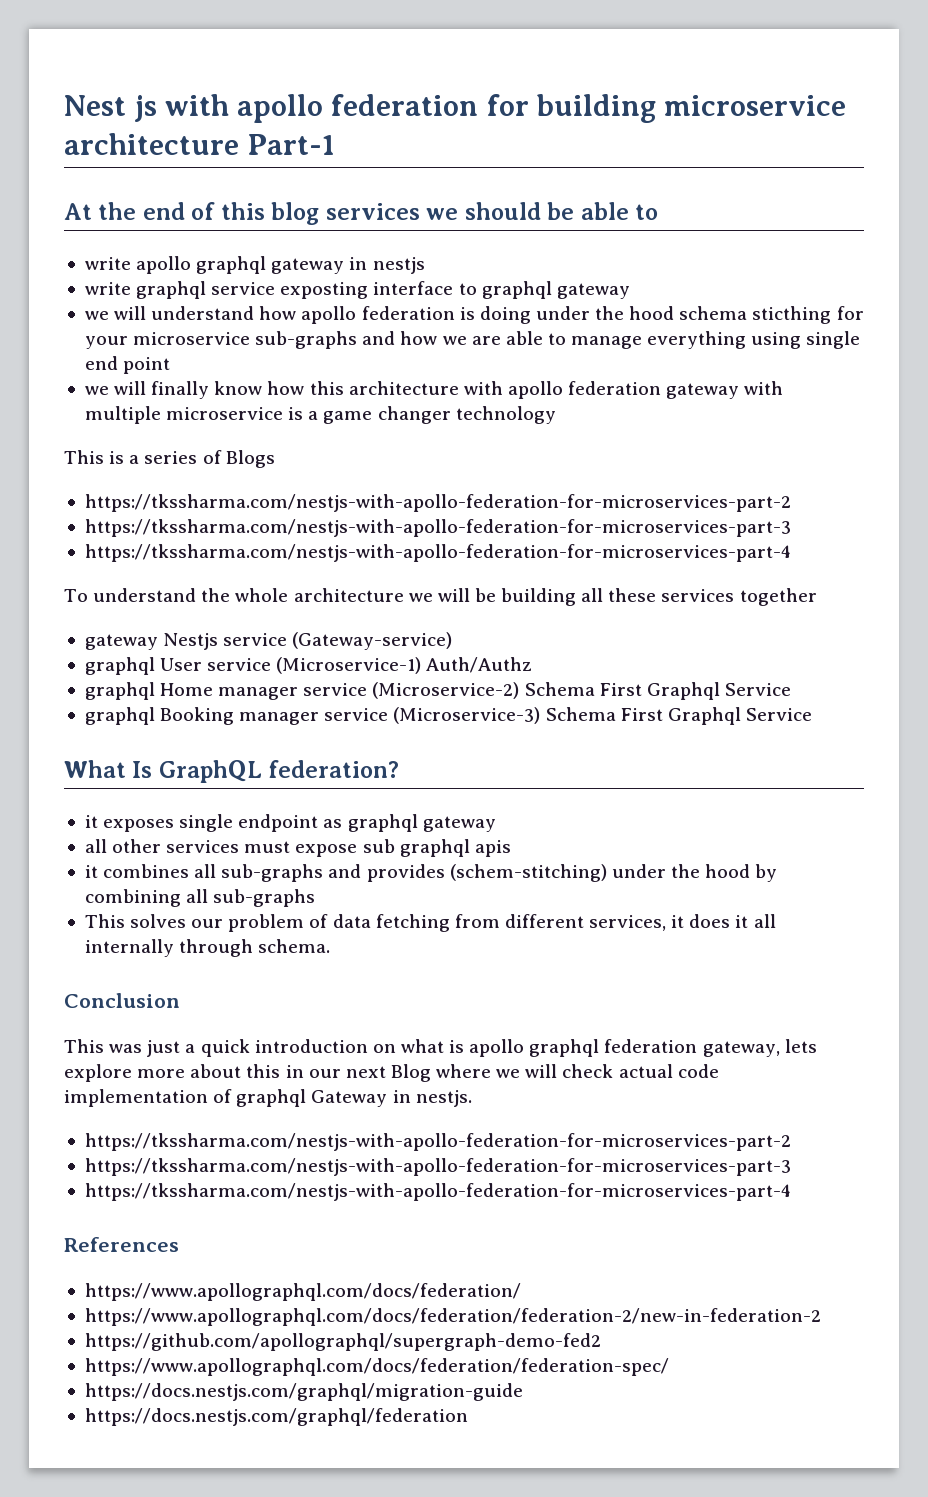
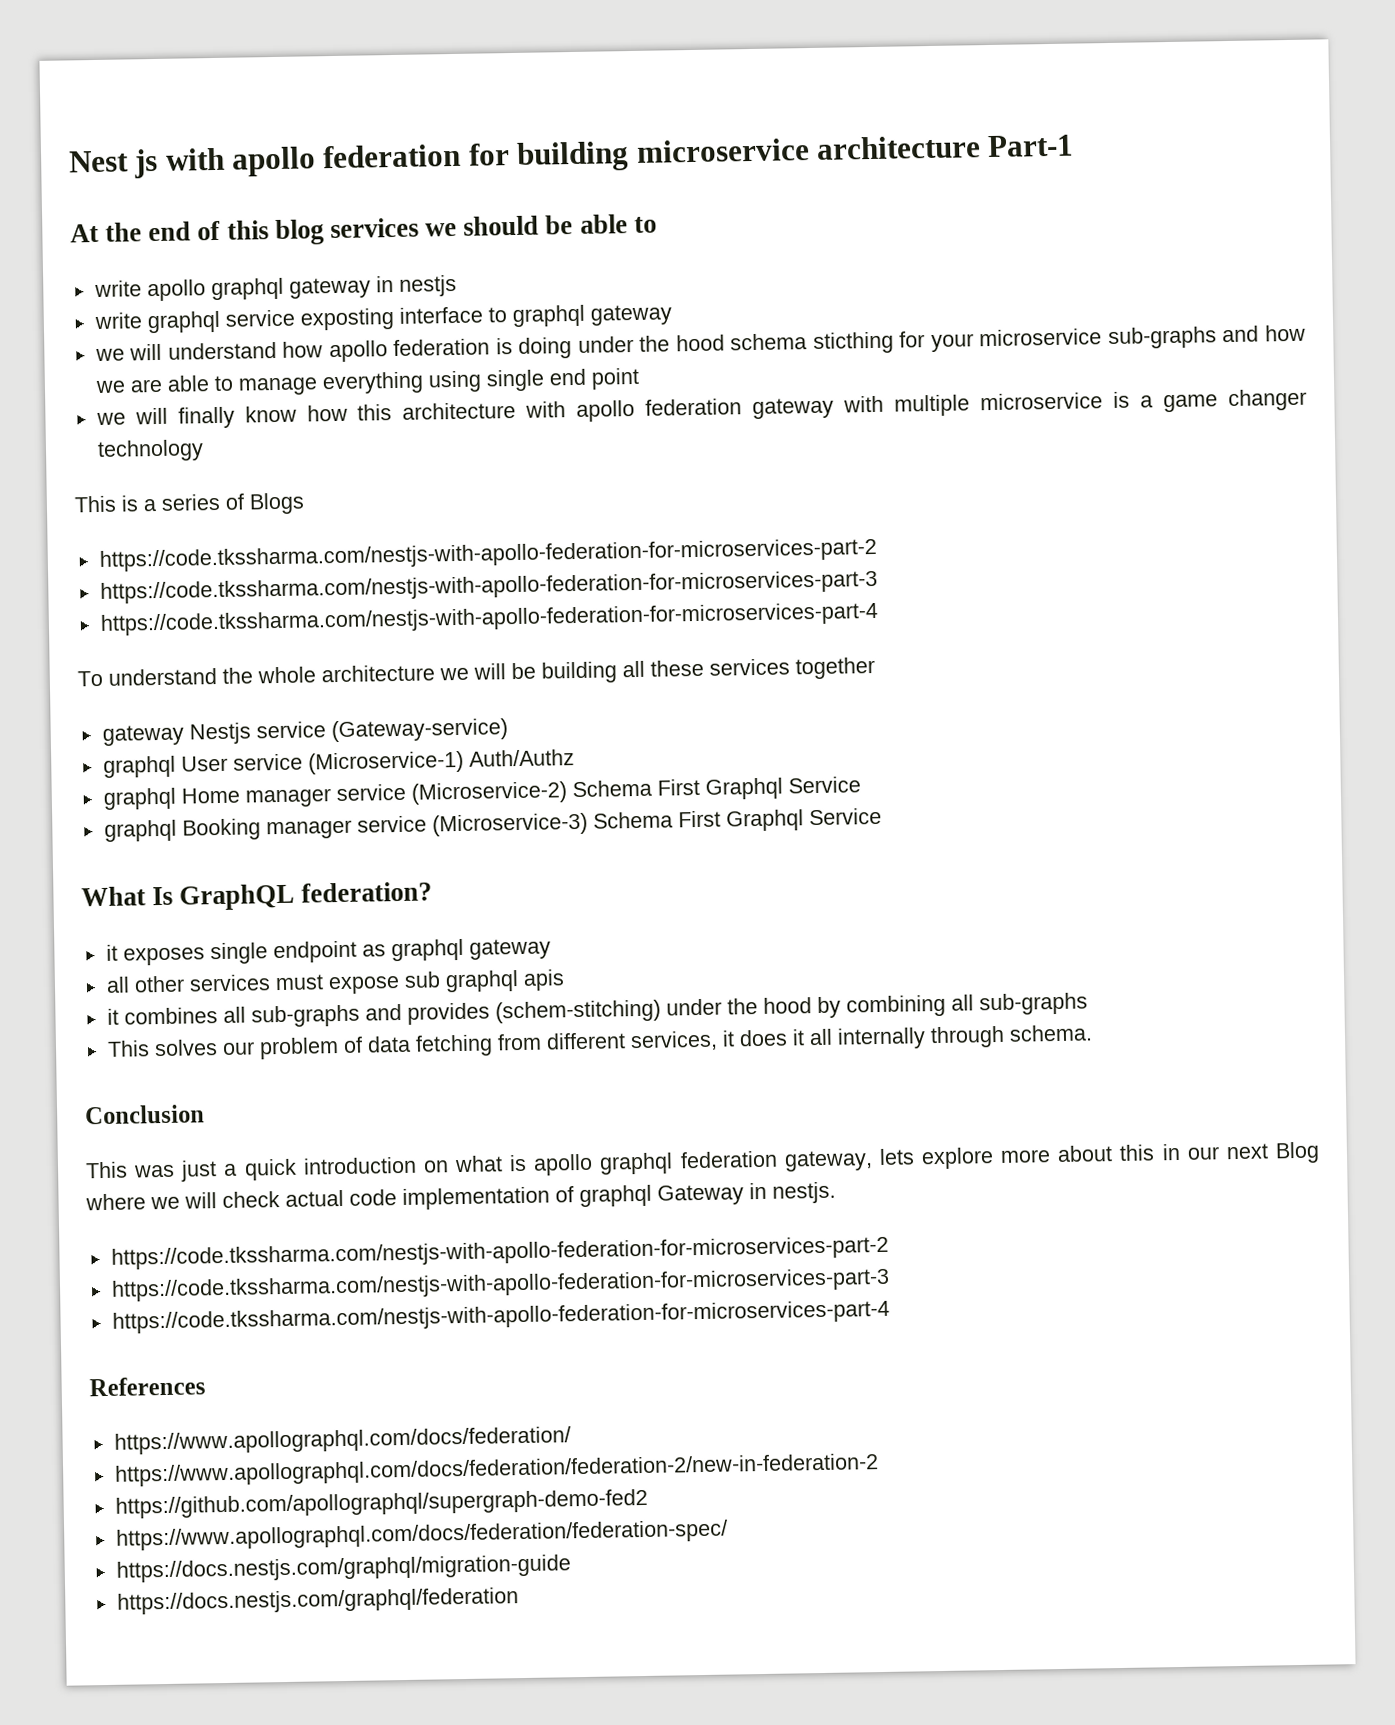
  This is a series of Blogs
- https://tkssharma.com/nestjs-with-apollo-federation-for-microservices-part-2
- https://tkssharma.com/nestjs-with-apollo-federation-for-microservices-part-3
- https://tkssharma.com/nestjs-with-apollo-federation-for-microservices-part-4
+ https://code.tkssharma.com/nestjs-with-apollo-federation-for-microservices-part-2
+ https://code.tkssharma.com/nestjs-with-apollo-federation-for-microservices-part-3
+ https://code.tkssharma.com/nestjs-with-apollo-federation-for-microservices-part-4
  This was just a quick introduction on what is apollo graphql federation gateway, lets explore more about this in our next Blog where we will check actual code implementation of graphql Gateway in nestjs.
- https://tkssharma.com/nestjs-with-apollo-federation-for-microservices-part-2
- https://tkssharma.com/nestjs-with-apollo-federation-for-microservices-part-3
- https://tkssharma.com/nestjs-with-apollo-federation-for-microservices-part-4
+ https://code.tkssharma.com/nestjs-with-apollo-federation-for-microservices-part-2
+ https://code.tkssharma.com/nestjs-with-apollo-federation-for-microservices-part-3
+ https://code.tkssharma.com/nestjs-with-apollo-federation-for-microservices-part-4

